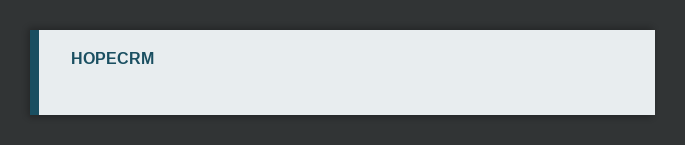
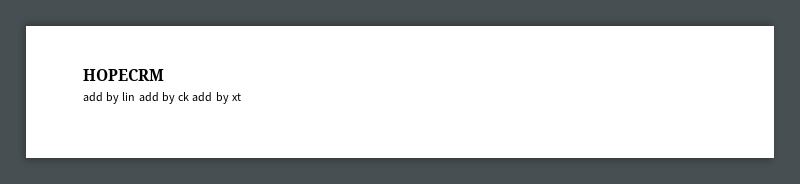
+ add by lin add by ck add by xt

